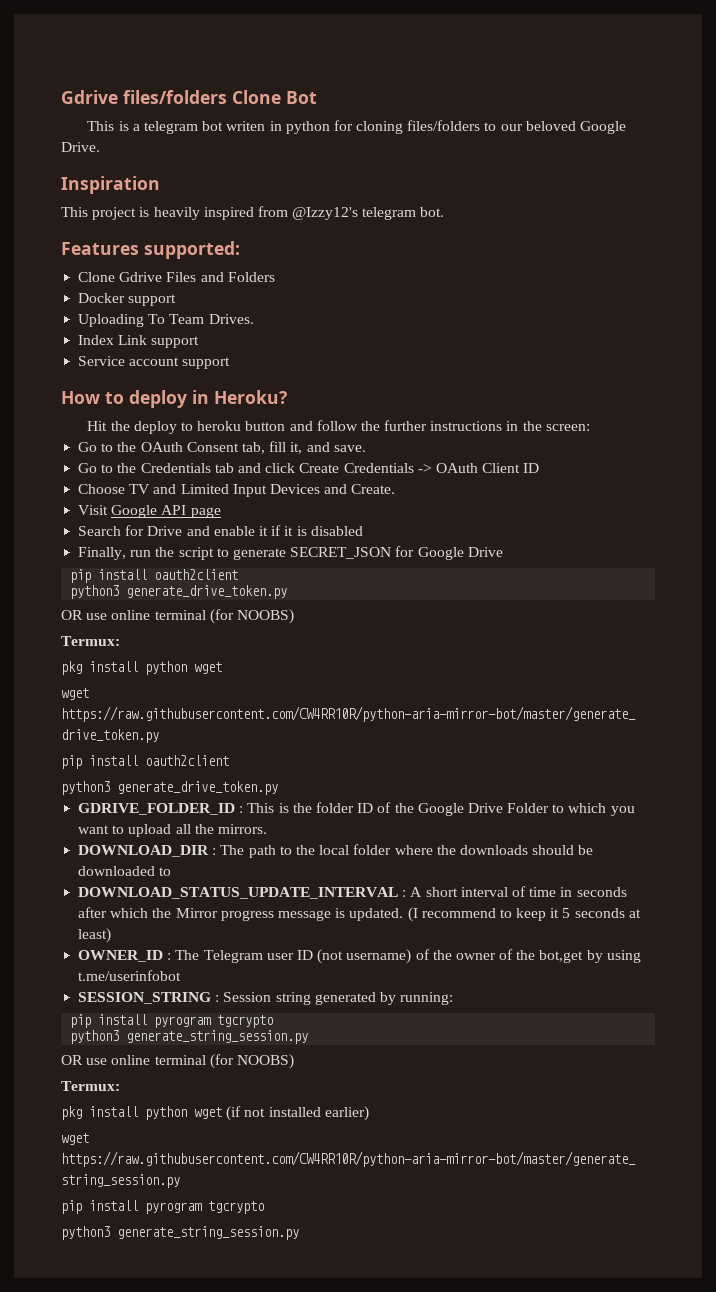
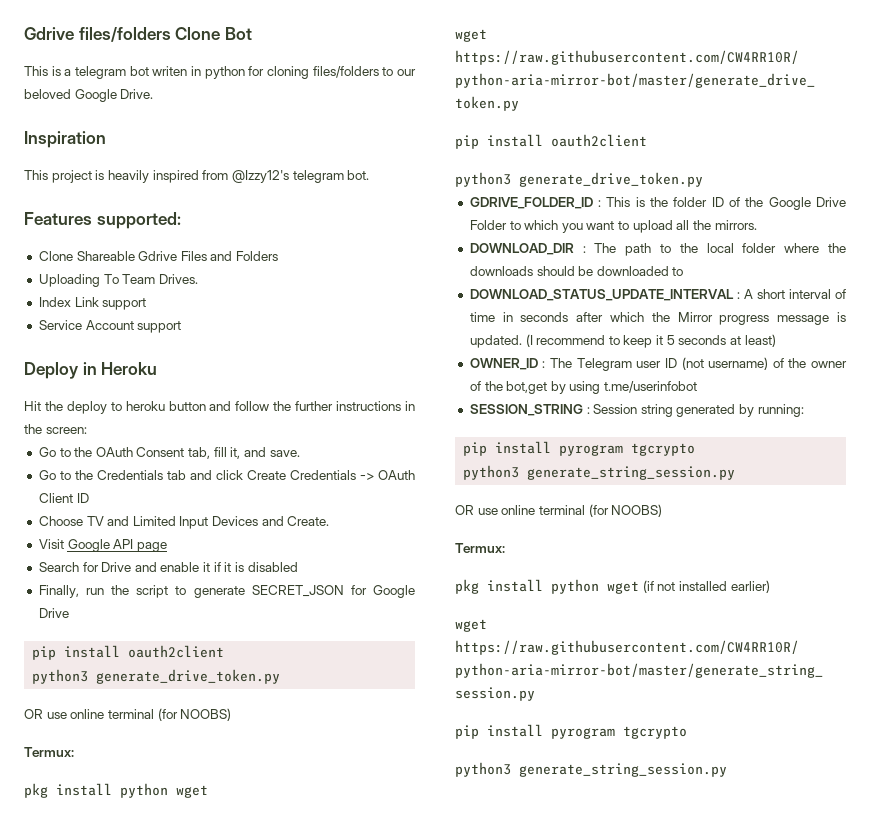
- Clone Gdrive Files and Folders
+ Clone Shareable Gdrive Files and Folders
- Docker support
- Service account support
- How to deploy in Heroku?
+ Service Account support
+ Deploy in Heroku

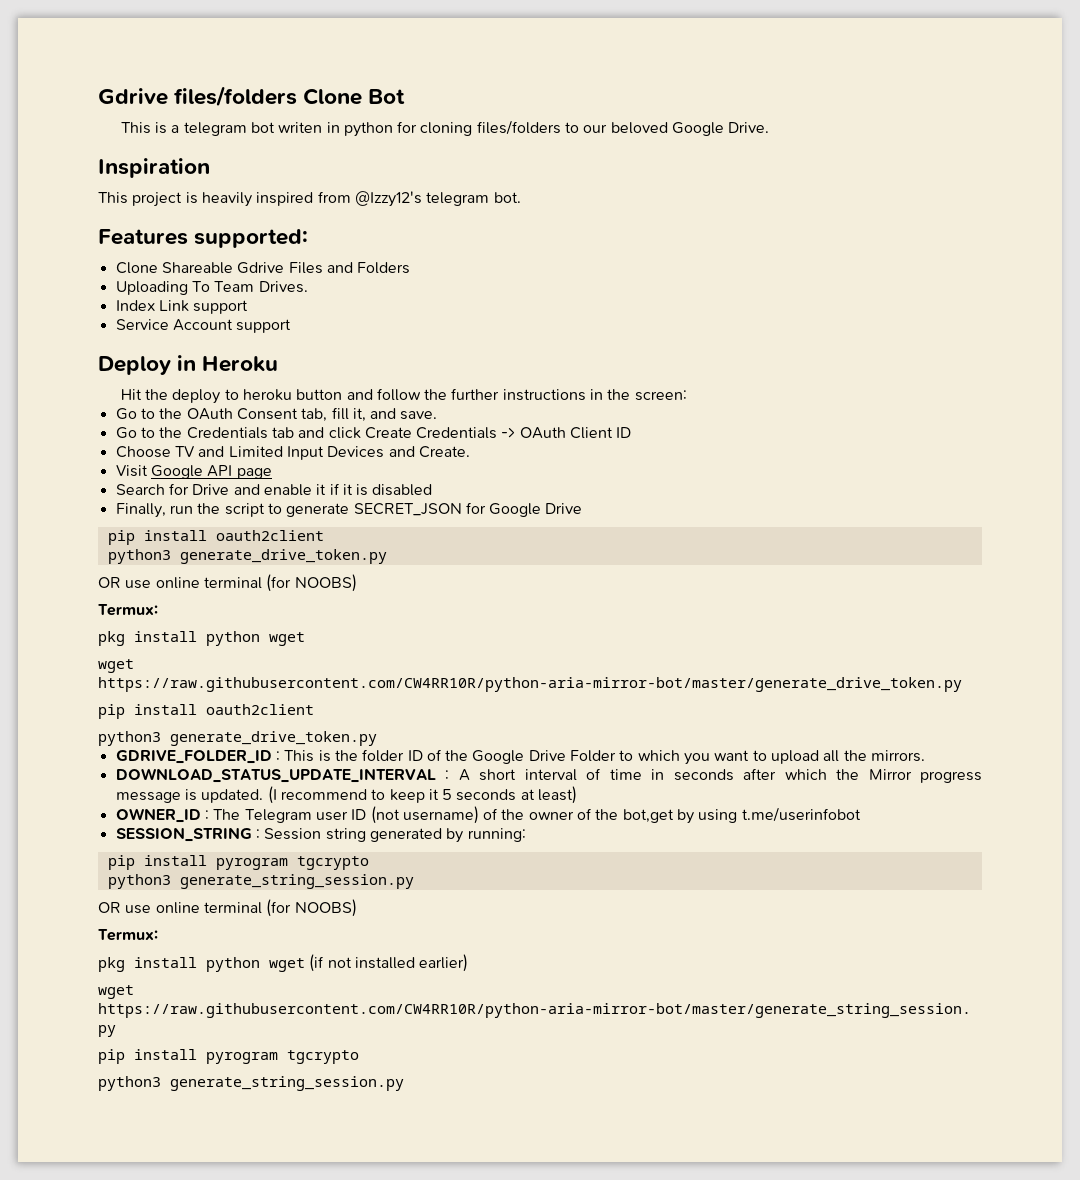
- DOWNLOAD_DIR : The path to the local folder where the downloads should be downloaded to

